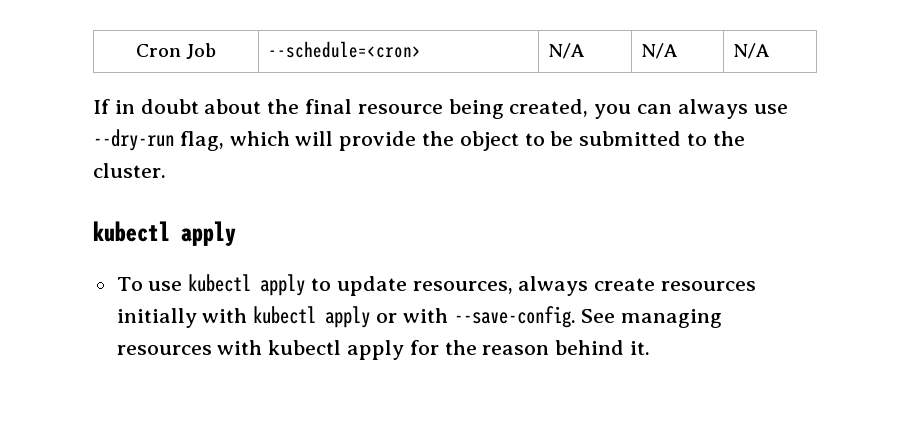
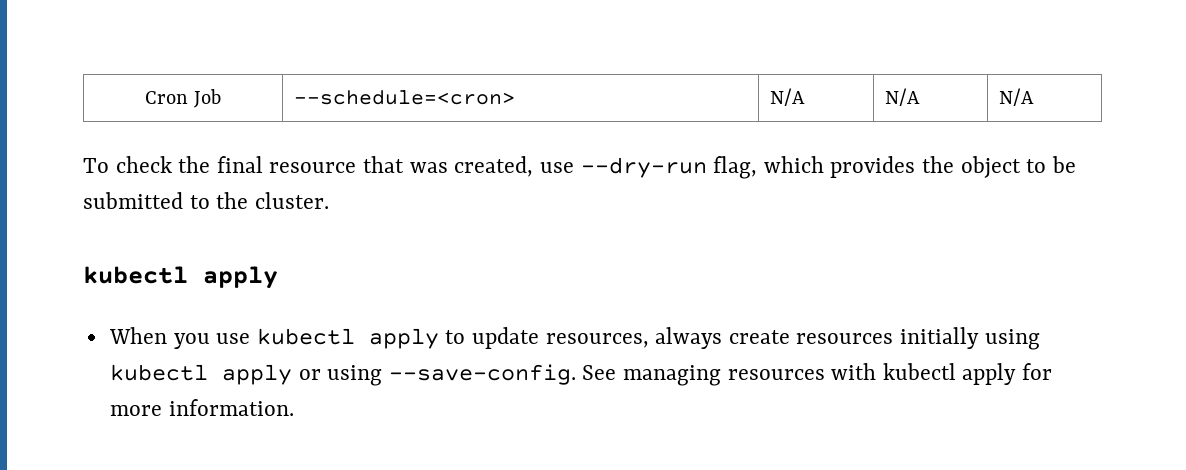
- If in doubt about the final resource being created, you can always use --dry-run flag, which will provide the object to be submitted to the cluster.
+ To check the final resource that was created, use --dry-run flag, which provides the object to be submitted to the cluster.
- To use kubectl apply to update resources, always create resources initially with kubectl apply or with --save-config.
+ When you use kubectl apply to update resources, always create resources initially using kubectl apply or using --save-config.
- See managing resources with kubectl apply for the reason behind it.
+ See managing resources with kubectl apply for more information.

